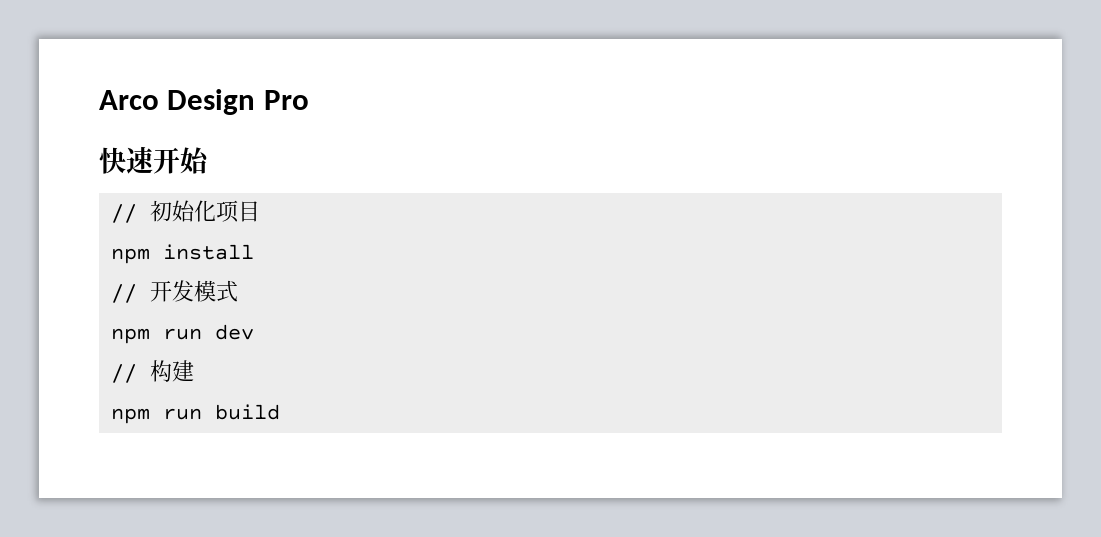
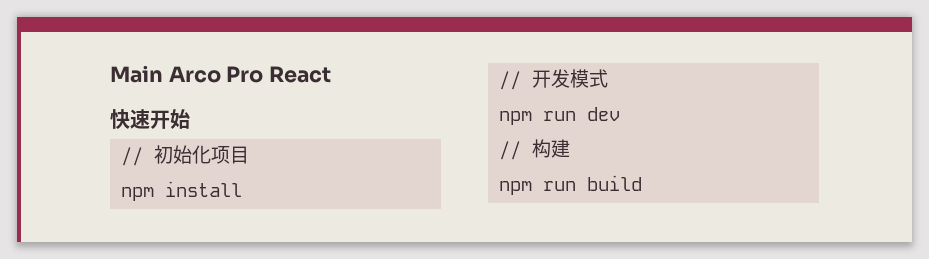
- Arco Design Pro
+ Main Arco Pro React

